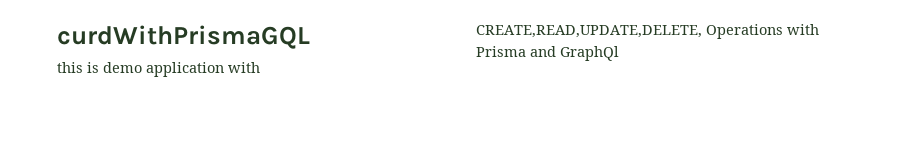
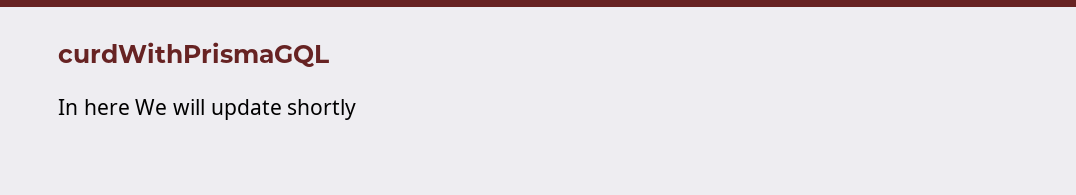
- this is demo application with CREATE,READ,UPDATE,DELETE, Operations with Prisma and GraphQl
+ In here We will update shortly

